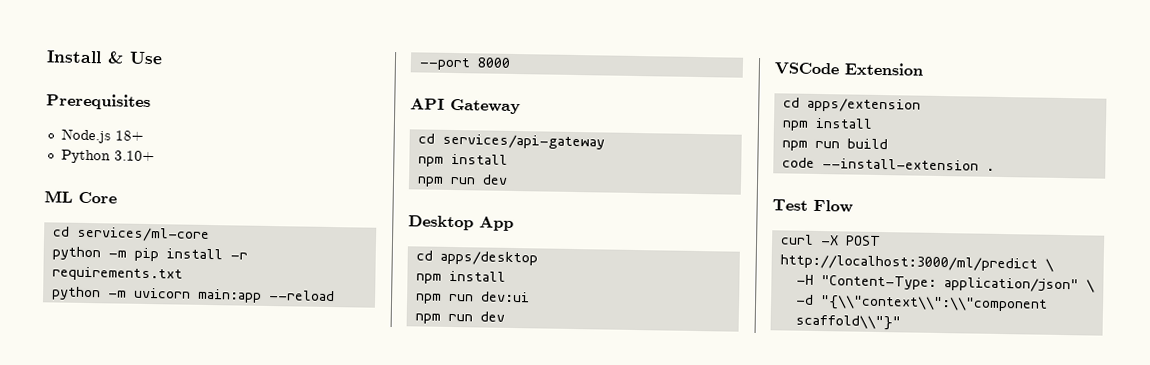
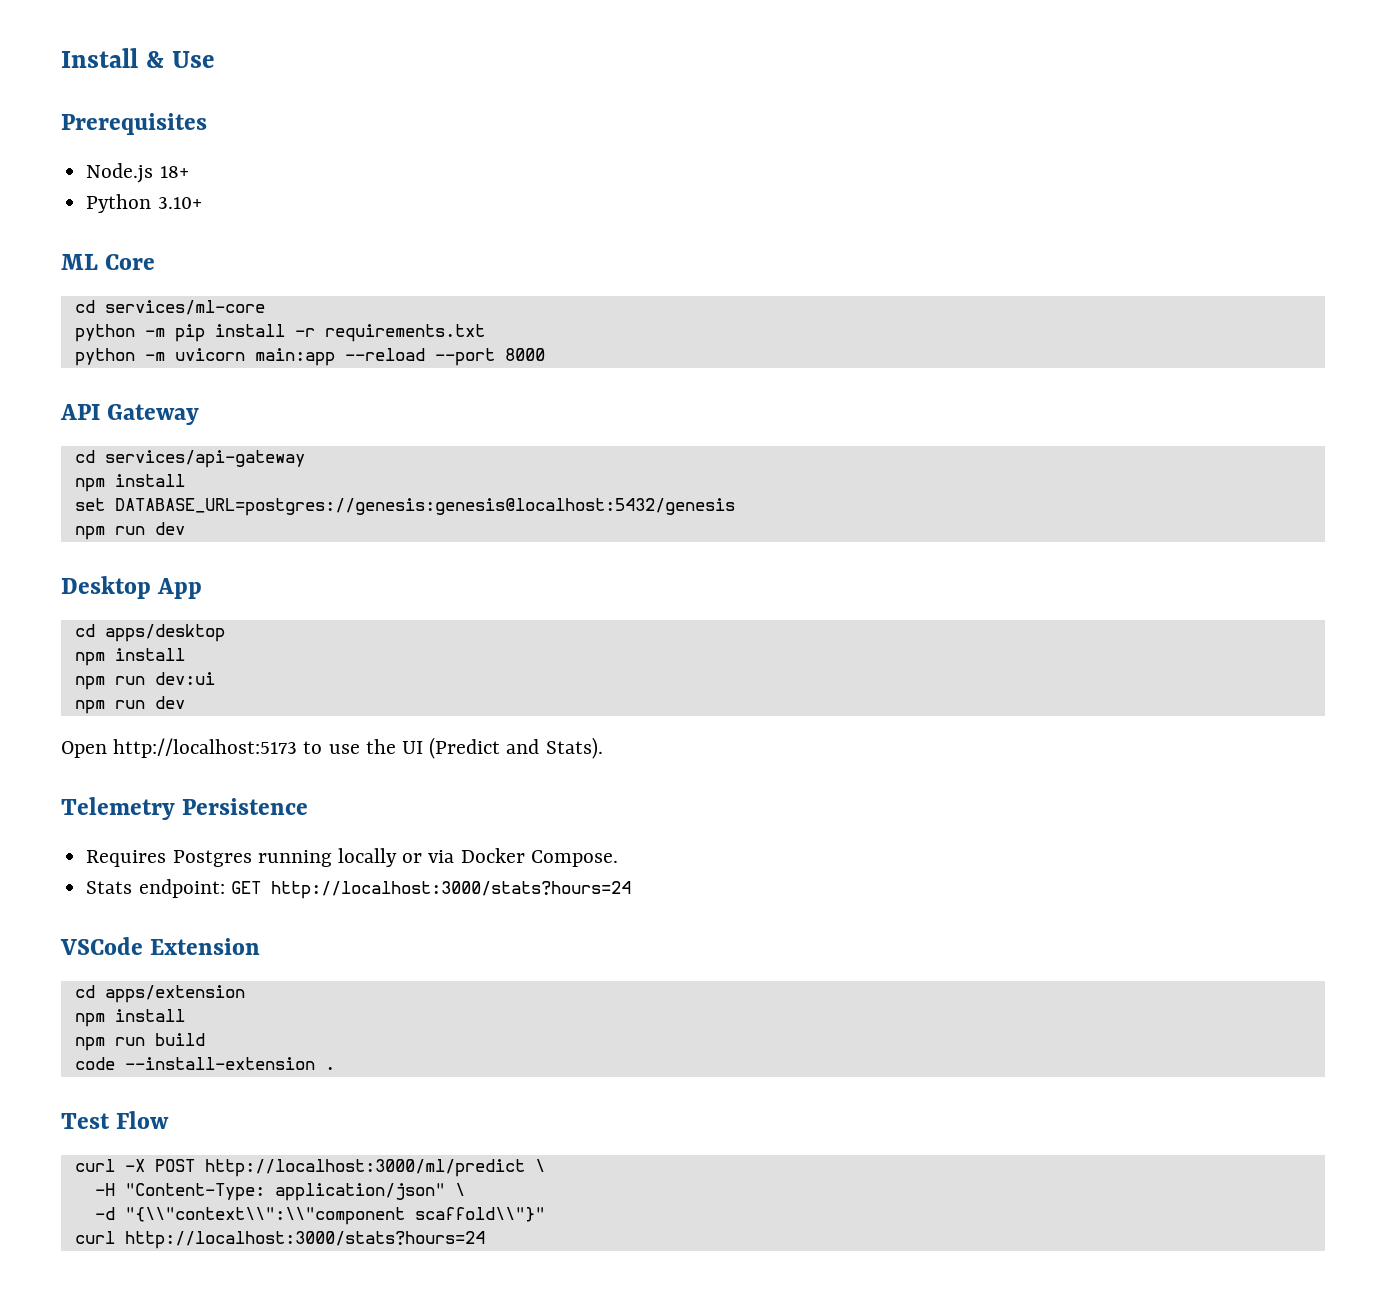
+ set DATABASE_URL=postgres://genesis:genesis@localhost:5432/genesis
+ Open http://localhost:5173 to use the UI (Predict and Stats).
+ Telemetry Persistence
+ Requires Postgres running locally or via Docker Compose.
+ Stats endpoint: GET http://localhost:3000/stats?hours=24
+ curl http://localhost:3000/stats?hours=24

